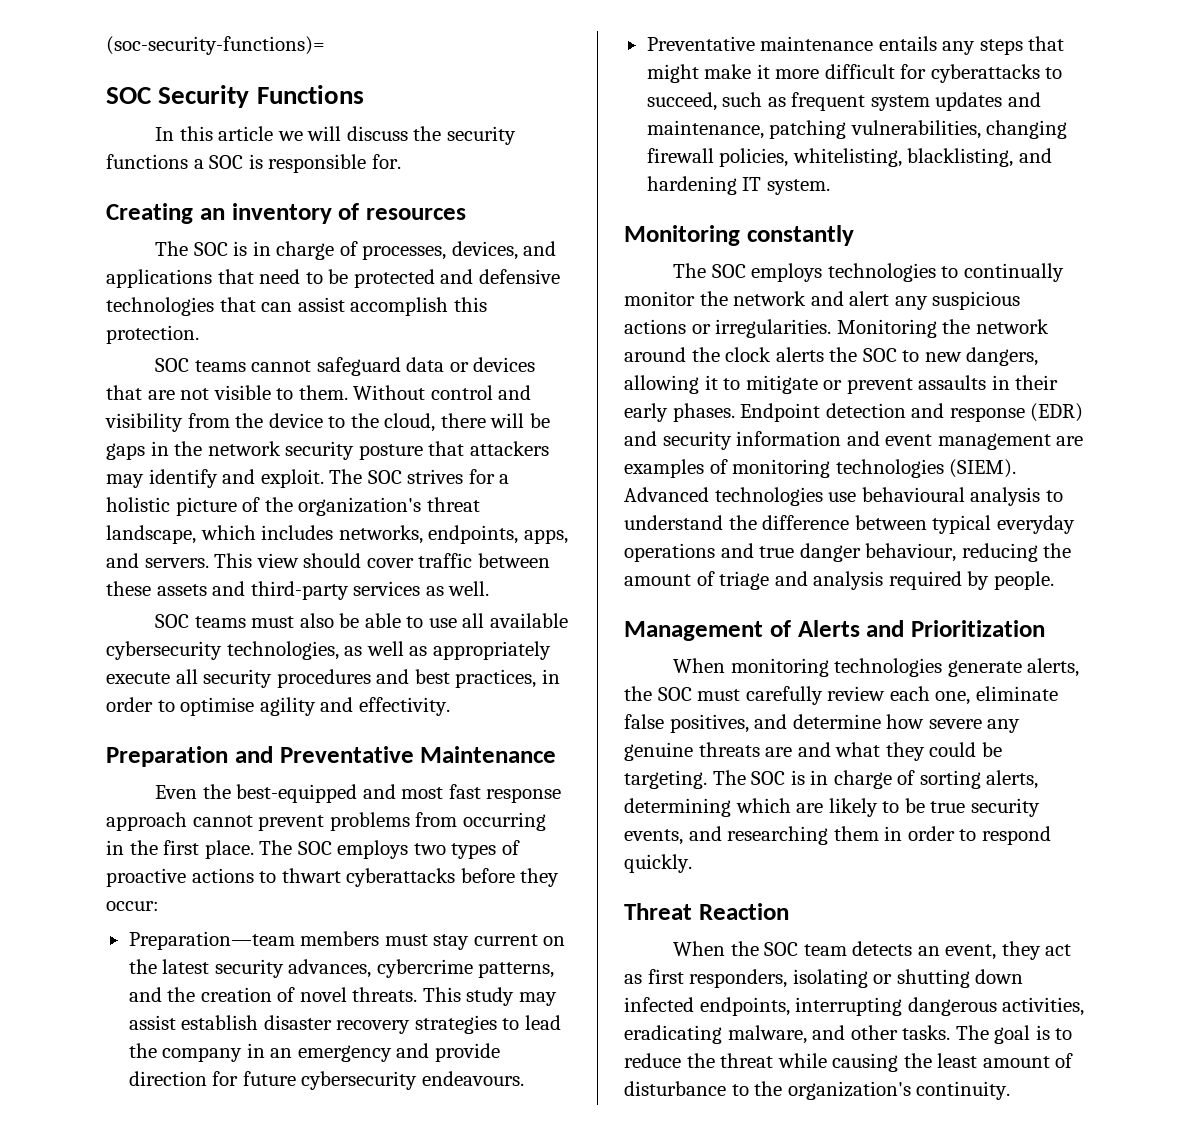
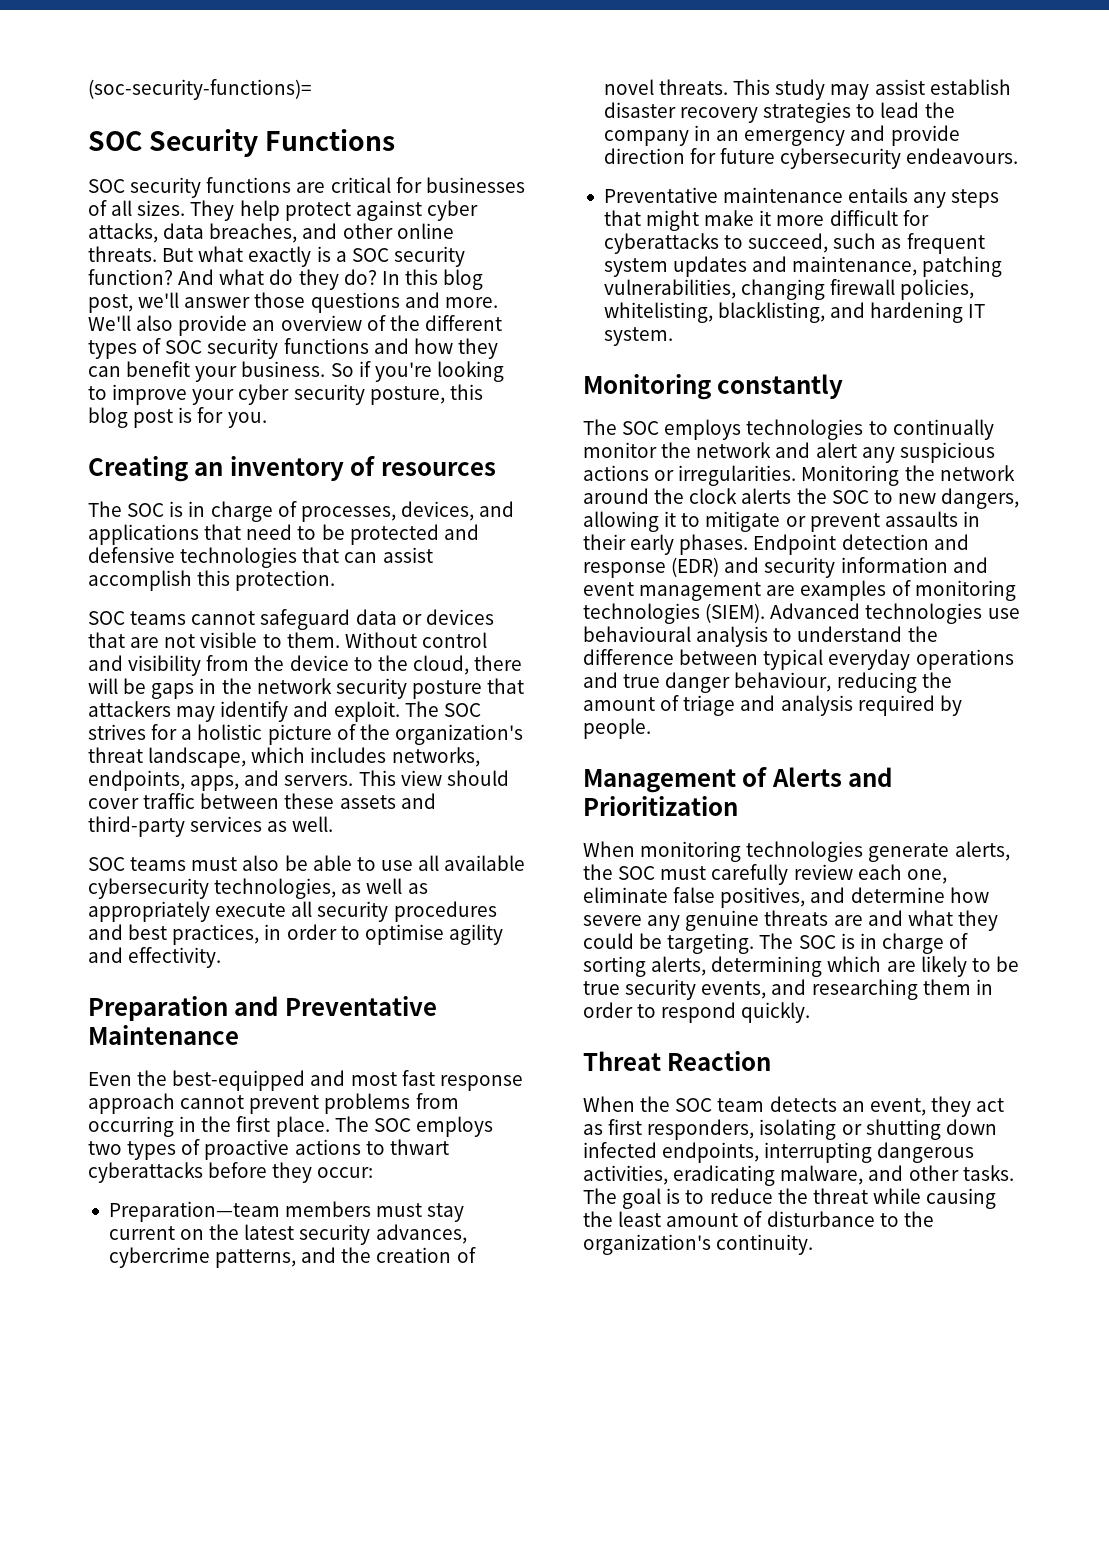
- In this article we will discuss the security functions a SOC is responsible for.
+ SOC security functions are critical for businesses of all sizes. They help protect against cyber attacks, data breaches, and other online threats. But what exactly is a SOC security function? And what do they do? In this blog post, we'll answer those questions and more. We'll also provide an overview of the different types of SOC security functions and how they can benefit your business. So if you're looking to improve your cyber security posture, this blog post is for you.

